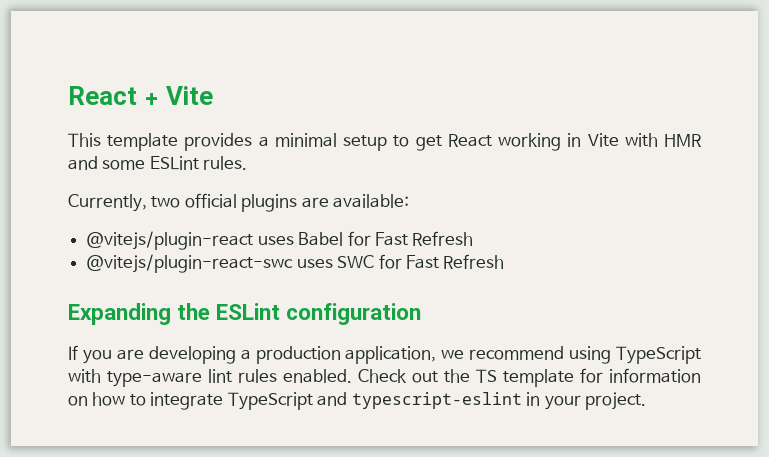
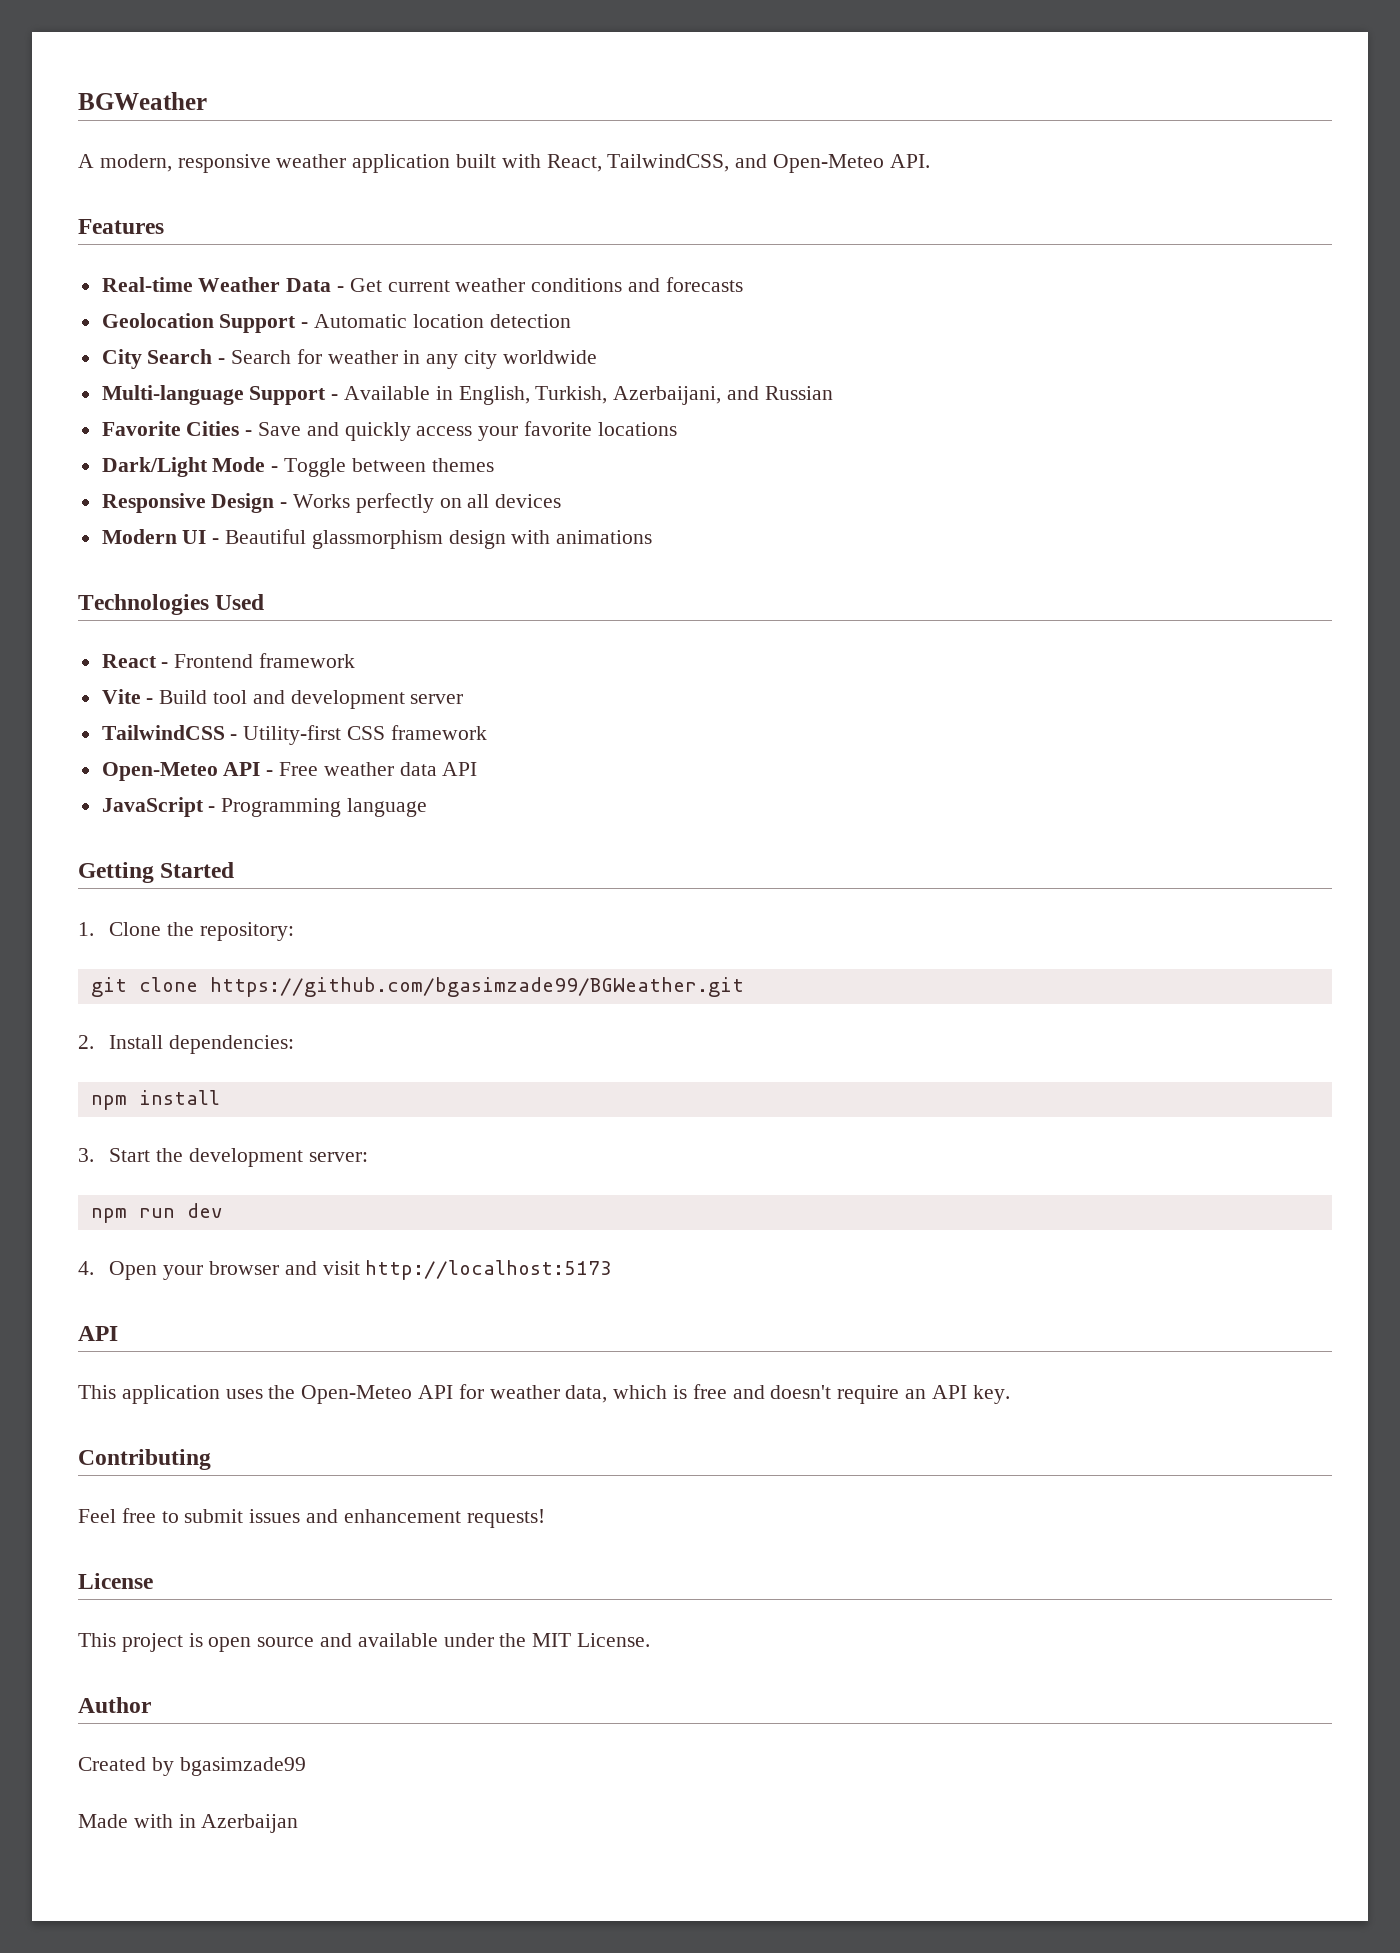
- React + Vite
- This template provides a minimal setup to get React working in Vite with HMR and some ESLint rules.
- Currently, two official plugins are available:
- @vitejs/plugin-react uses Babel for Fast Refresh
- @vitejs/plugin-react-swc uses SWC for Fast Refresh
- Expanding the ESLint configuration
- If you are developing a production application, we recommend using TypeScript with type-aware lint rules enabled. Check out the TS template for information on how to integrate TypeScript and typescript-eslint in your project.
+ BGWeather
+ A modern, responsive weather application built with React, TailwindCSS, and Open-Meteo API.
+ Features
+ Real-time Weather Data - Get current weather conditions and forecasts
+ Geolocation Support - Automatic location detection
+ City Search - Search for weather in any city worldwide
+ Multi-language Support - Available in English, Turkish, Azerbaijani, and Russian
+ Favorite Cities - Save and quickly access your favorite locations
+ Dark/Light Mode - Toggle between themes
+ Responsive Design - Works perfectly on all devices
+ Modern UI - Beautiful glassmorphism design with animations
+ Technologies Used
+ React - Frontend framework
+ Vite - Build tool and development server
+ TailwindCSS - Utility-first CSS framework
+ Open-Meteo API - Free weather data API
+ JavaScript - Programming language
+ Getting Started
+ 1. Clone the repository:
+ git clone https://github.com/bgasimzade99/BGWeather.git
+ 2. Install dependencies:
+ npm install
+ 3. Start the development server:
+ npm run dev
+ 4. Open your browser and visit http://localhost:5173
+ API
+ This application uses the Open-Meteo API for weather data, which is free and doesn't require an API key.
+ Contributing
+ Feel free to submit issues and enhancement requests!
+ License
+ This project is open source and available under the MIT License.
+ Author
+ Created by bgasimzade99
+ Made with in Azerbaijan

